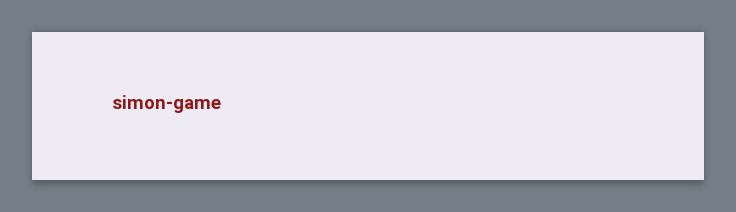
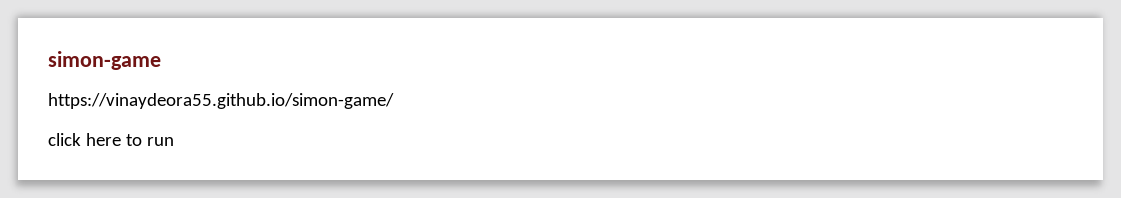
+ https://vinaydeora55.github.io/simon-game/
+ click here to run

